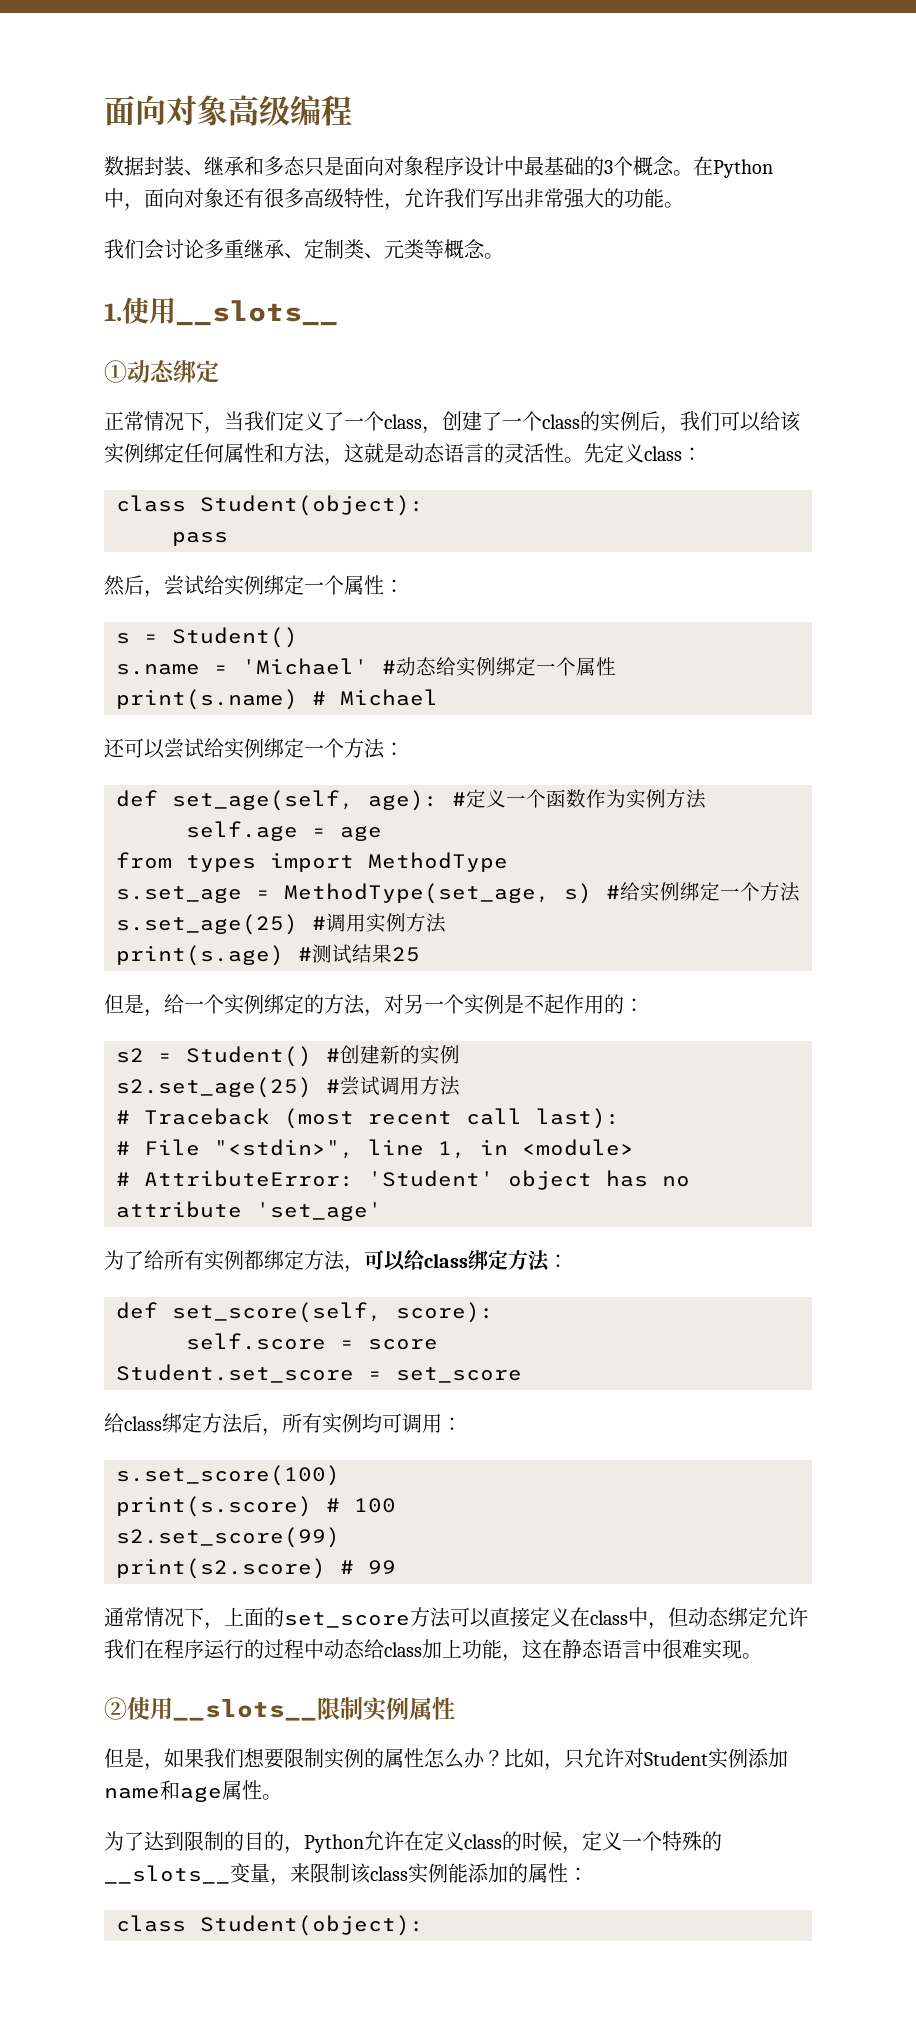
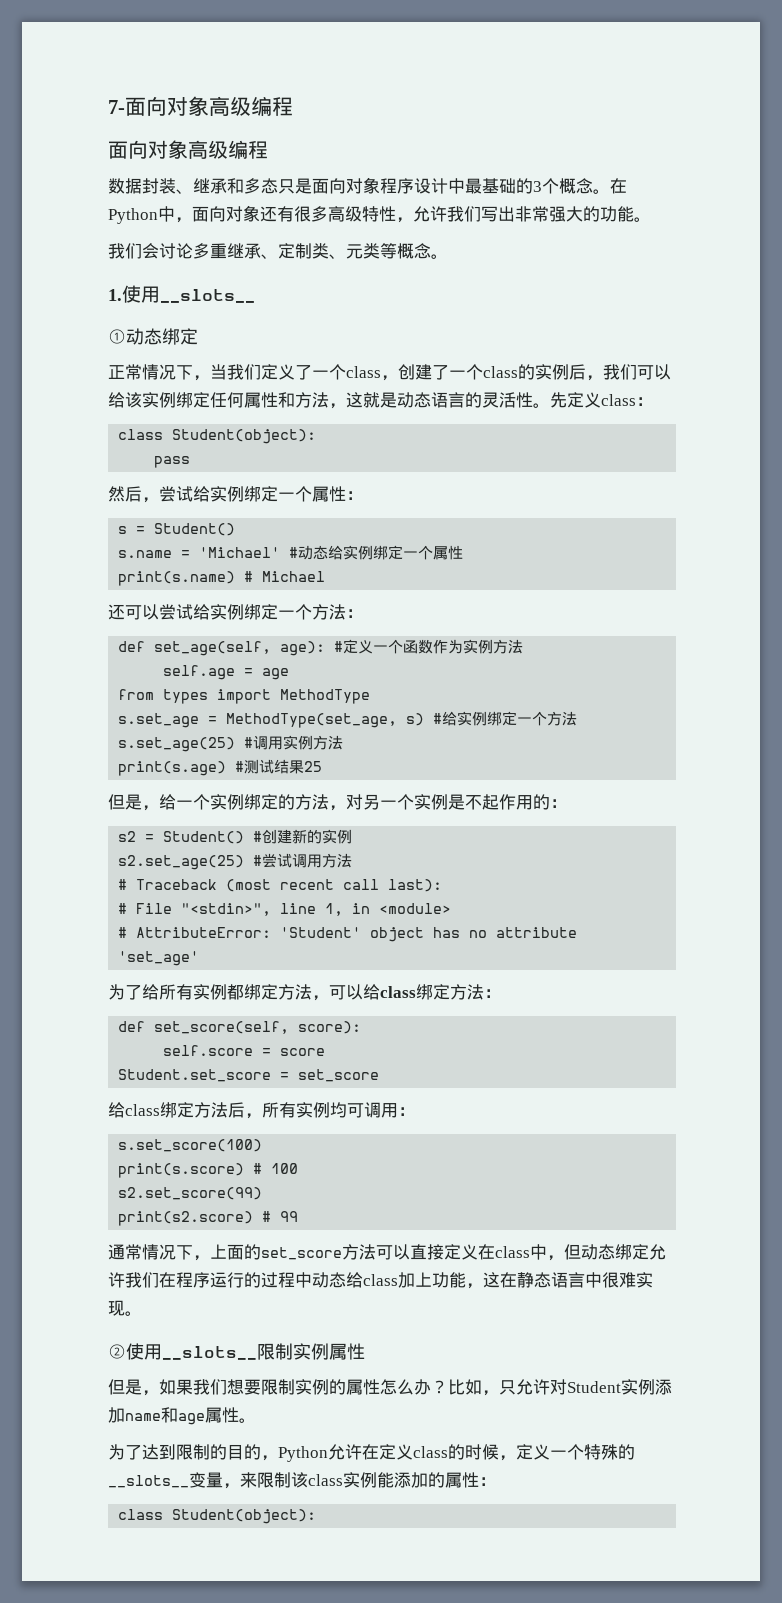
+ 7-面向对象高级编程

